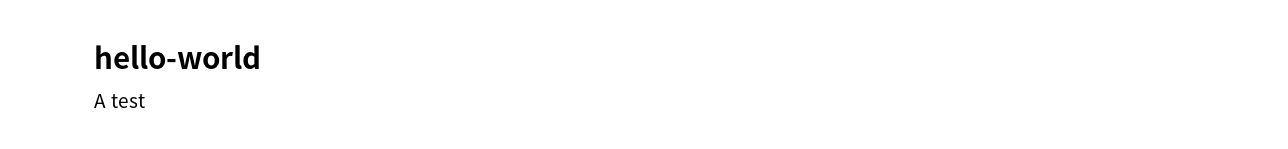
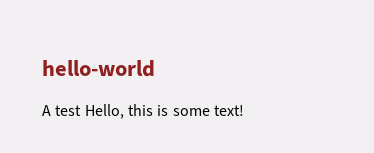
- A test
+ A test Hello, this is some text!

